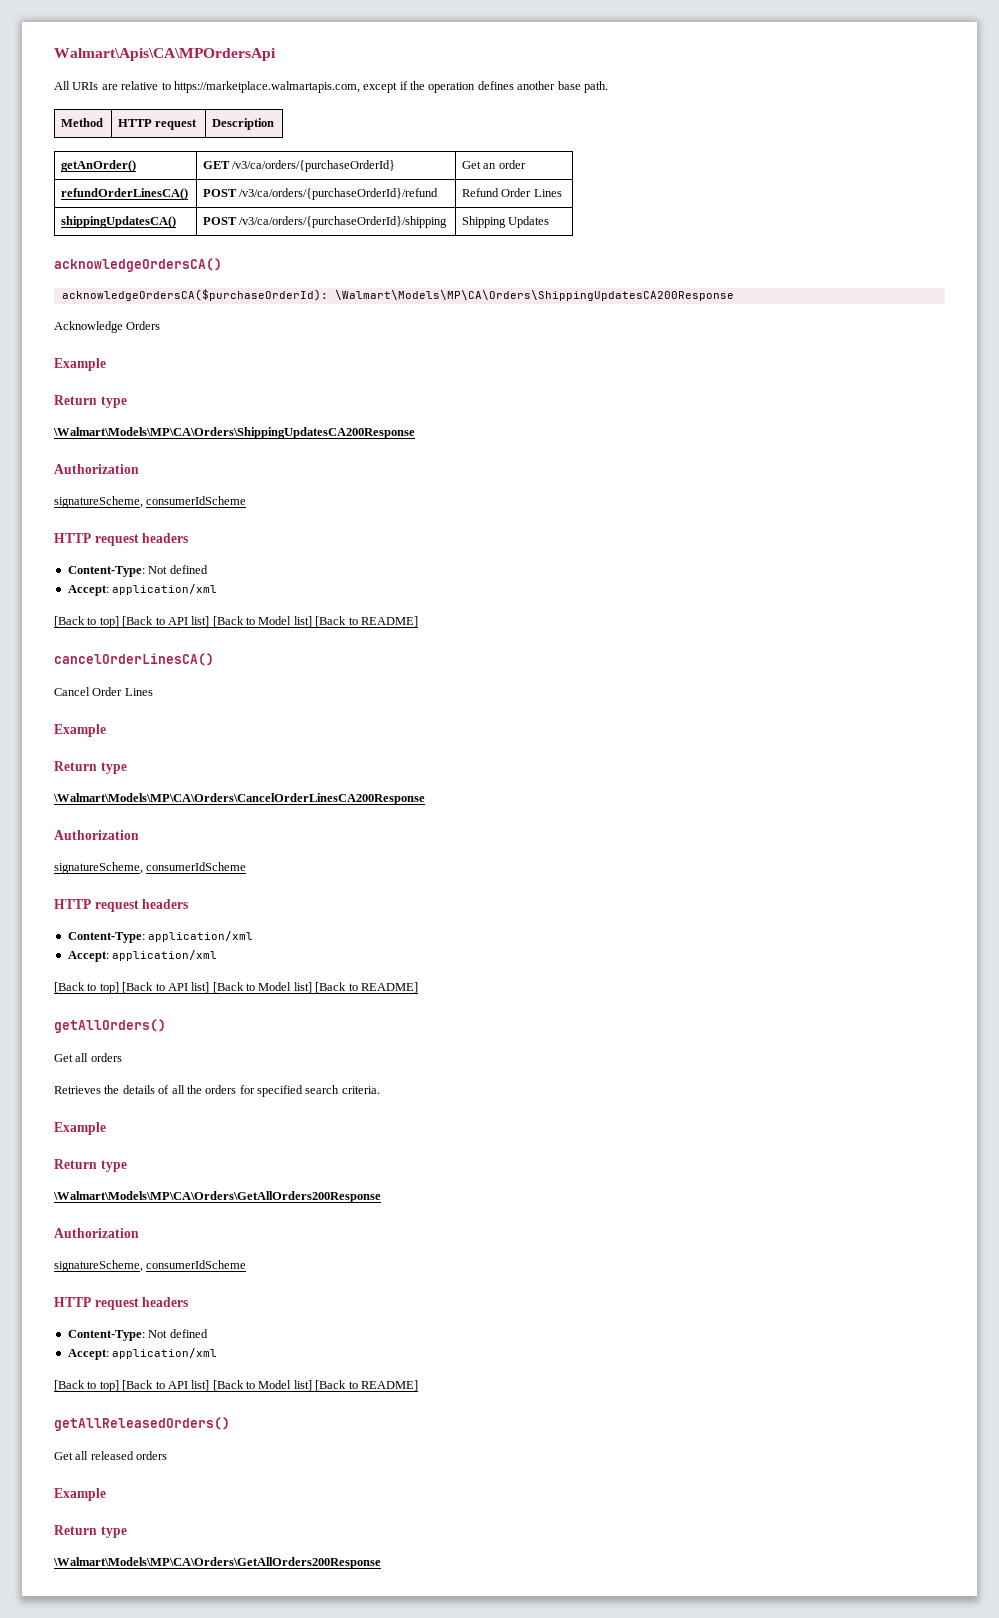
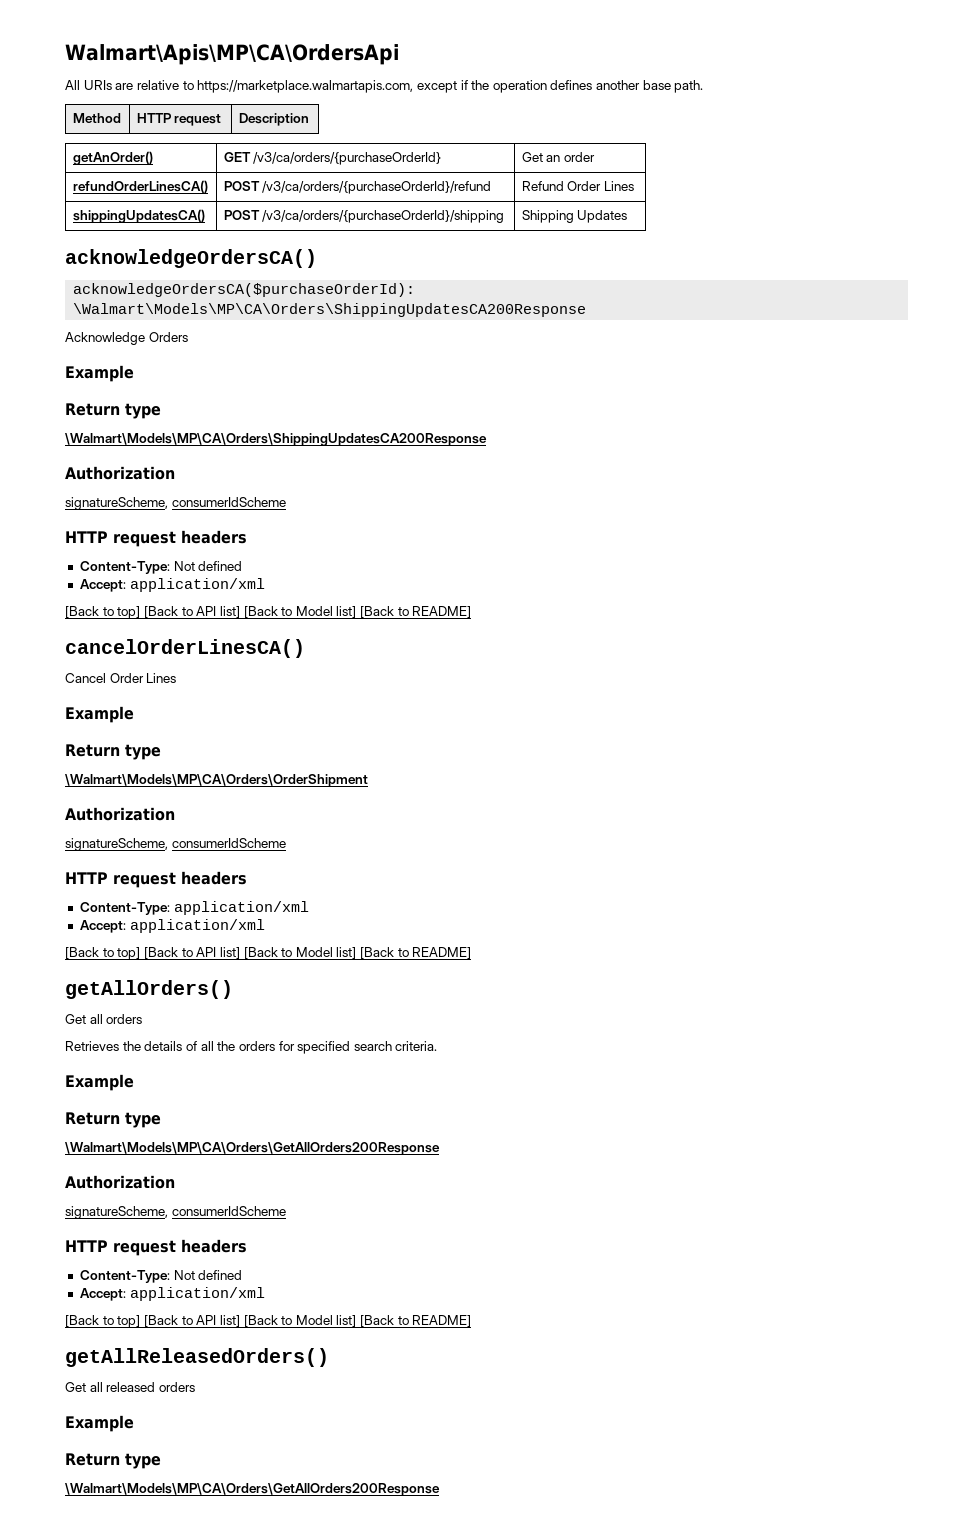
- Walmart\Apis\CA\MPOrdersApi
+ Walmart\Apis\MP\CA\OrdersApi
- \Walmart\Models\MP\CA\Orders\CancelOrderLinesCA200Response
+ \Walmart\Models\MP\CA\Orders\OrderShipment

